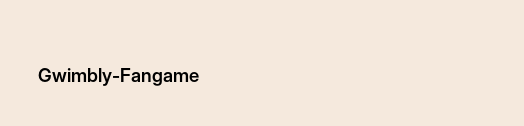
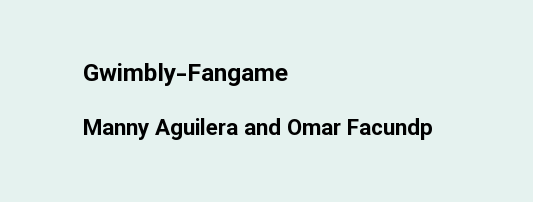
+ Manny Aguilera and Omar Facundp

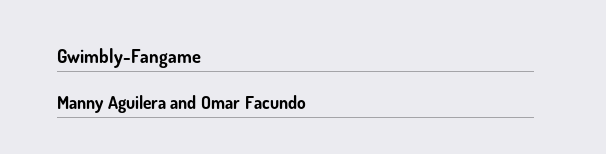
- Manny Aguilera and Omar Facundp
+ Manny Aguilera and Omar Facundo

